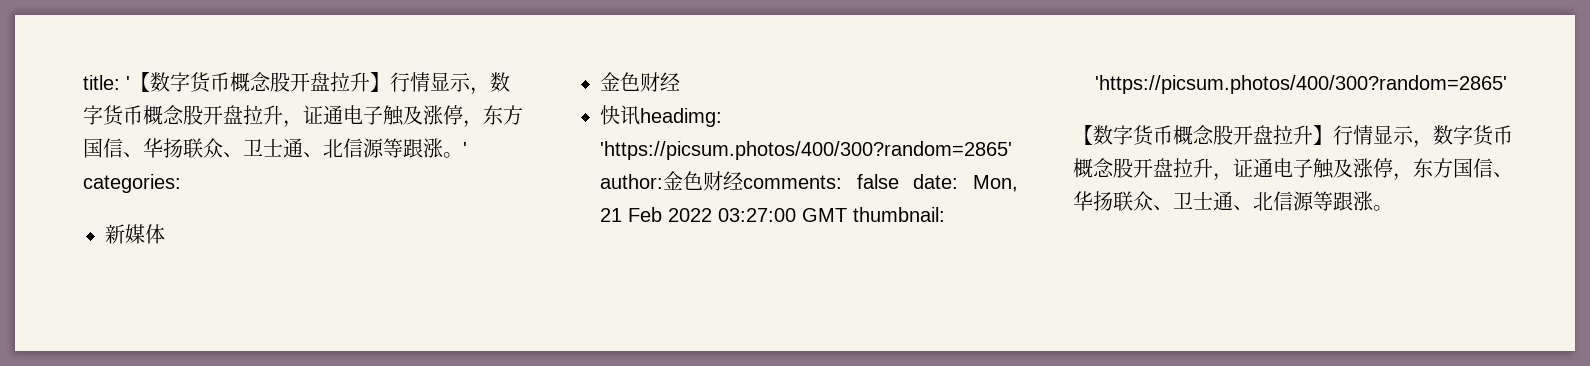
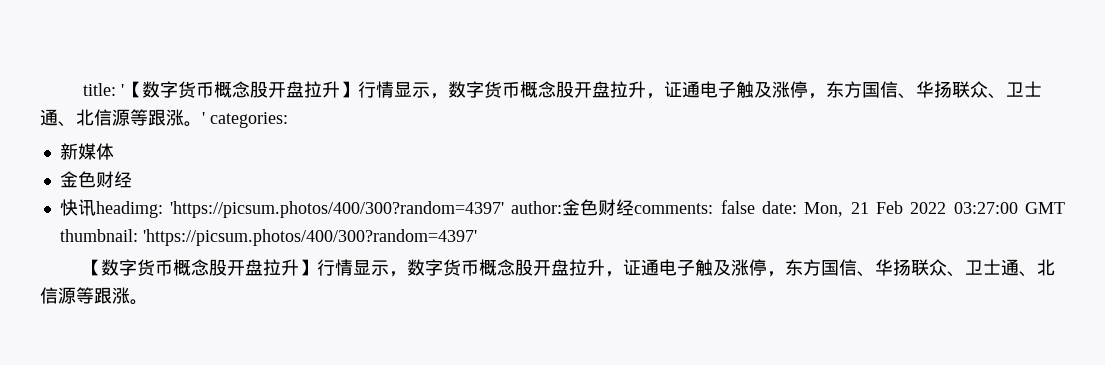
- 快讯headimg: 'https://picsum.photos/400/300?random=2865' author:金色财经comments: false date: Mon, 21 Feb 2022 03:27:00 GMT thumbnail: 'https://picsum.photos/400/300?random=2865'
+ 快讯headimg: 'https://picsum.photos/400/300?random=4397' author:金色财经comments: false date: Mon, 21 Feb 2022 03:27:00 GMT thumbnail: 'https://picsum.photos/400/300?random=4397'

